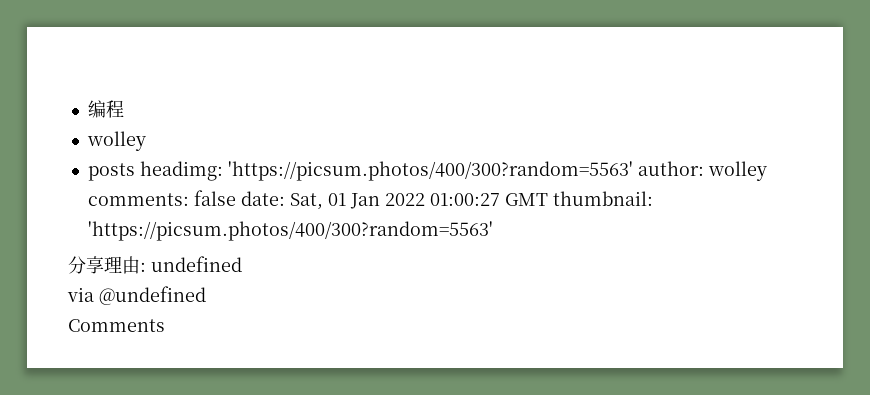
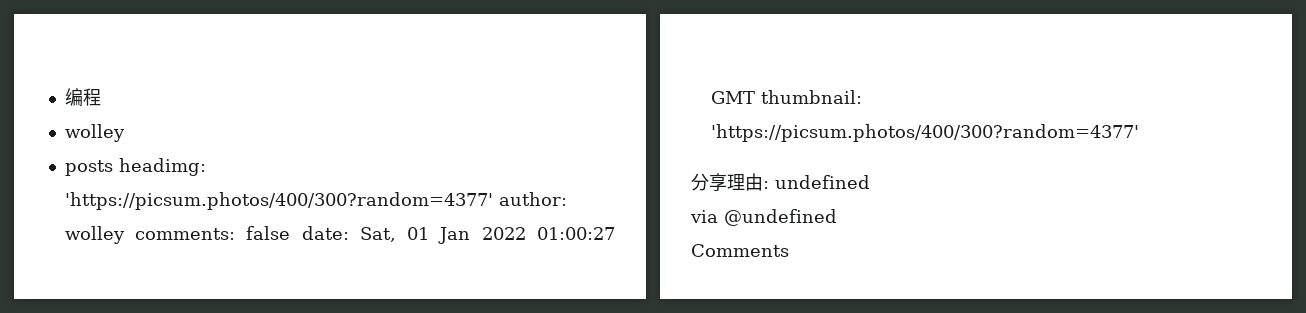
- posts headimg: 'https://picsum.photos/400/300?random=5563' author: wolley comments: false date: Sat, 01 Jan 2022 01:00:27 GMT thumbnail: 'https://picsum.photos/400/300?random=5563'
+ posts headimg: 'https://picsum.photos/400/300?random=4377' author: wolley comments: false date: Sat, 01 Jan 2022 01:00:27 GMT thumbnail: 'https://picsum.photos/400/300?random=4377'

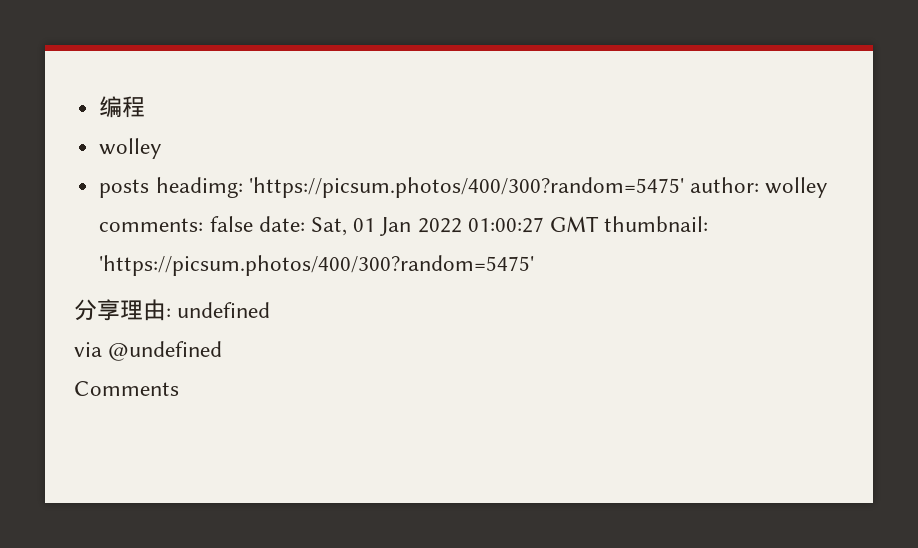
- posts headimg: 'https://picsum.photos/400/300?random=4377' author: wolley comments: false date: Sat, 01 Jan 2022 01:00:27 GMT thumbnail: 'https://picsum.photos/400/300?random=4377'
+ posts headimg: 'https://picsum.photos/400/300?random=5475' author: wolley comments: false date: Sat, 01 Jan 2022 01:00:27 GMT thumbnail: 'https://picsum.photos/400/300?random=5475'

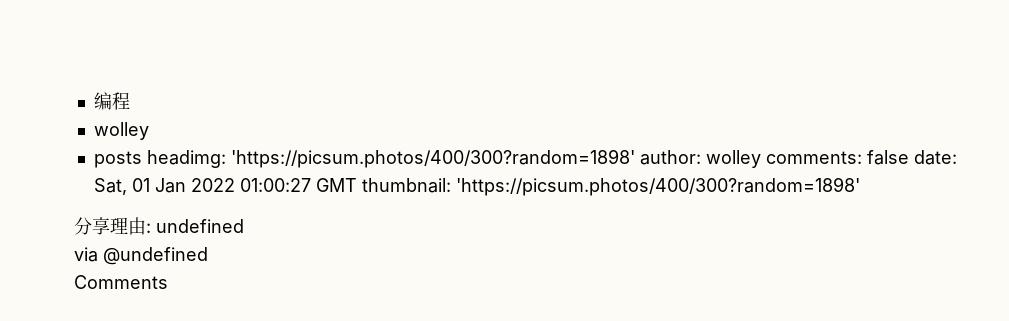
- posts headimg: 'https://picsum.photos/400/300?random=5475' author: wolley comments: false date: Sat, 01 Jan 2022 01:00:27 GMT thumbnail: 'https://picsum.photos/400/300?random=5475'
+ posts headimg: 'https://picsum.photos/400/300?random=1898' author: wolley comments: false date: Sat, 01 Jan 2022 01:00:27 GMT thumbnail: 'https://picsum.photos/400/300?random=1898'

